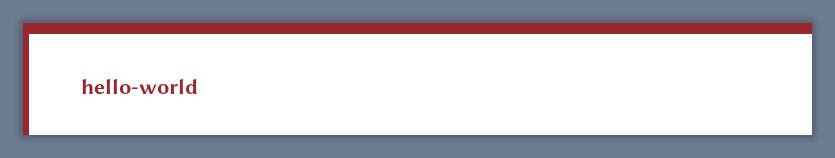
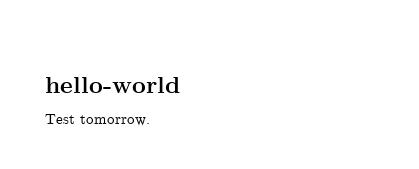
+ Test tomorrow.

